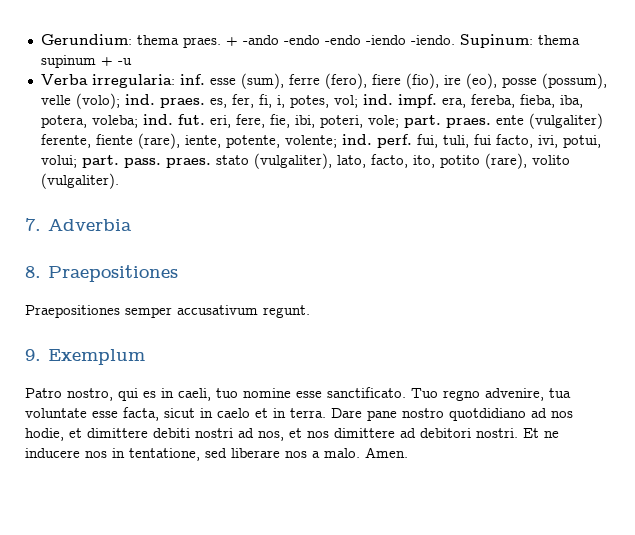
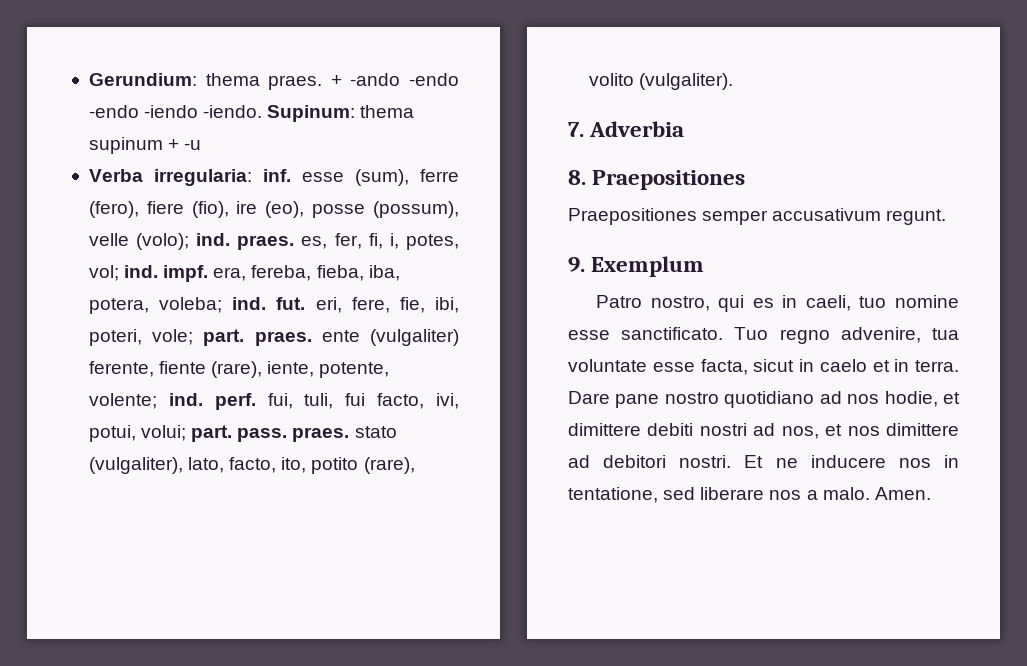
- Dare pane nostro quotdidiano ad nos hodie, et dimittere debiti nostri ad nos, et nos dimittere ad debitori nostri.
+ Dare pane nostro quotidiano ad nos hodie, et dimittere debiti nostri ad nos, et nos dimittere ad debitori nostri.

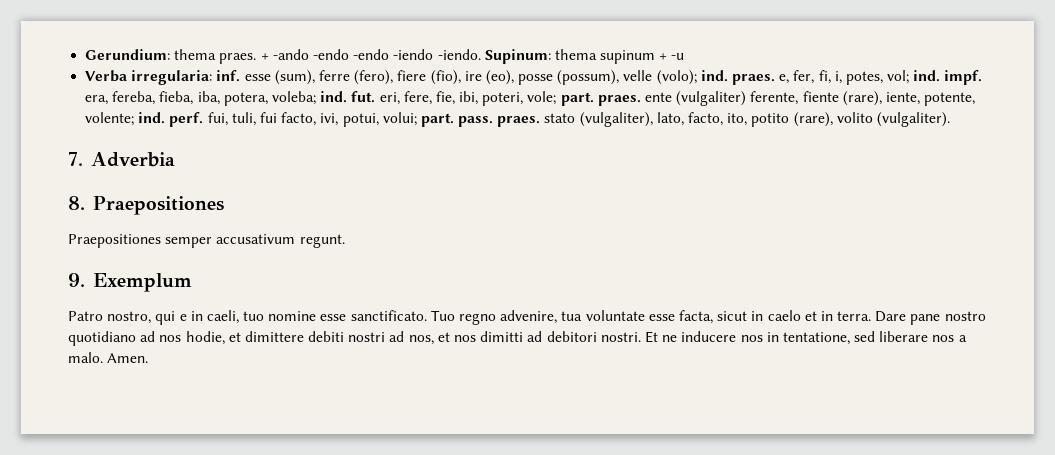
- ind. praes. es, fer, fi, i, potes, vol;
+ ind. praes. e, fer, fi, i, potes, vol;
- Patro nostro, qui es in caeli, tuo nomine esse sanctificato.
+ Patro nostro, qui e in caeli, tuo nomine esse sanctificato.
- Dare pane nostro quotidiano ad nos hodie, et dimittere debiti nostri ad nos, et nos dimittere ad debitori nostri.
+ Dare pane nostro quotidiano ad nos hodie, et dimittere debiti nostri ad nos, et nos dimitti ad debitori nostri.

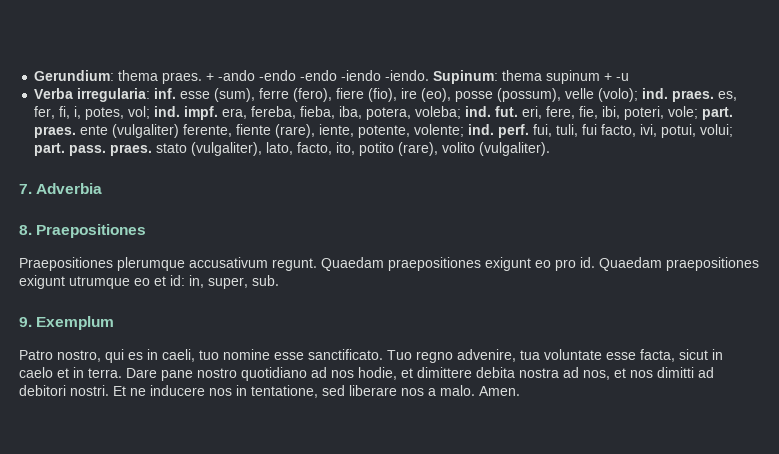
- ind. praes. e, fer, fi, i, potes, vol;
+ ind. praes. es, fer, fi, i, potes, vol;
- Praepositiones semper accusativum regunt.
+ Praepositiones plerumque accusativum regunt. Quaedam praepositiones exigunt eo pro id. Quaedam praepositiones exigunt utrumque eo et id: in, super, sub.
- Patro nostro, qui e in caeli, tuo nomine esse sanctificato.
+ Patro nostro, qui es in caeli, tuo nomine esse sanctificato.
- Dare pane nostro quotidiano ad nos hodie, et dimittere debiti nostri ad nos, et nos dimitti ad debitori nostri.
+ Dare pane nostro quotidiano ad nos hodie, et dimittere debita nostra ad nos, et nos dimitti ad debitori nostri.

